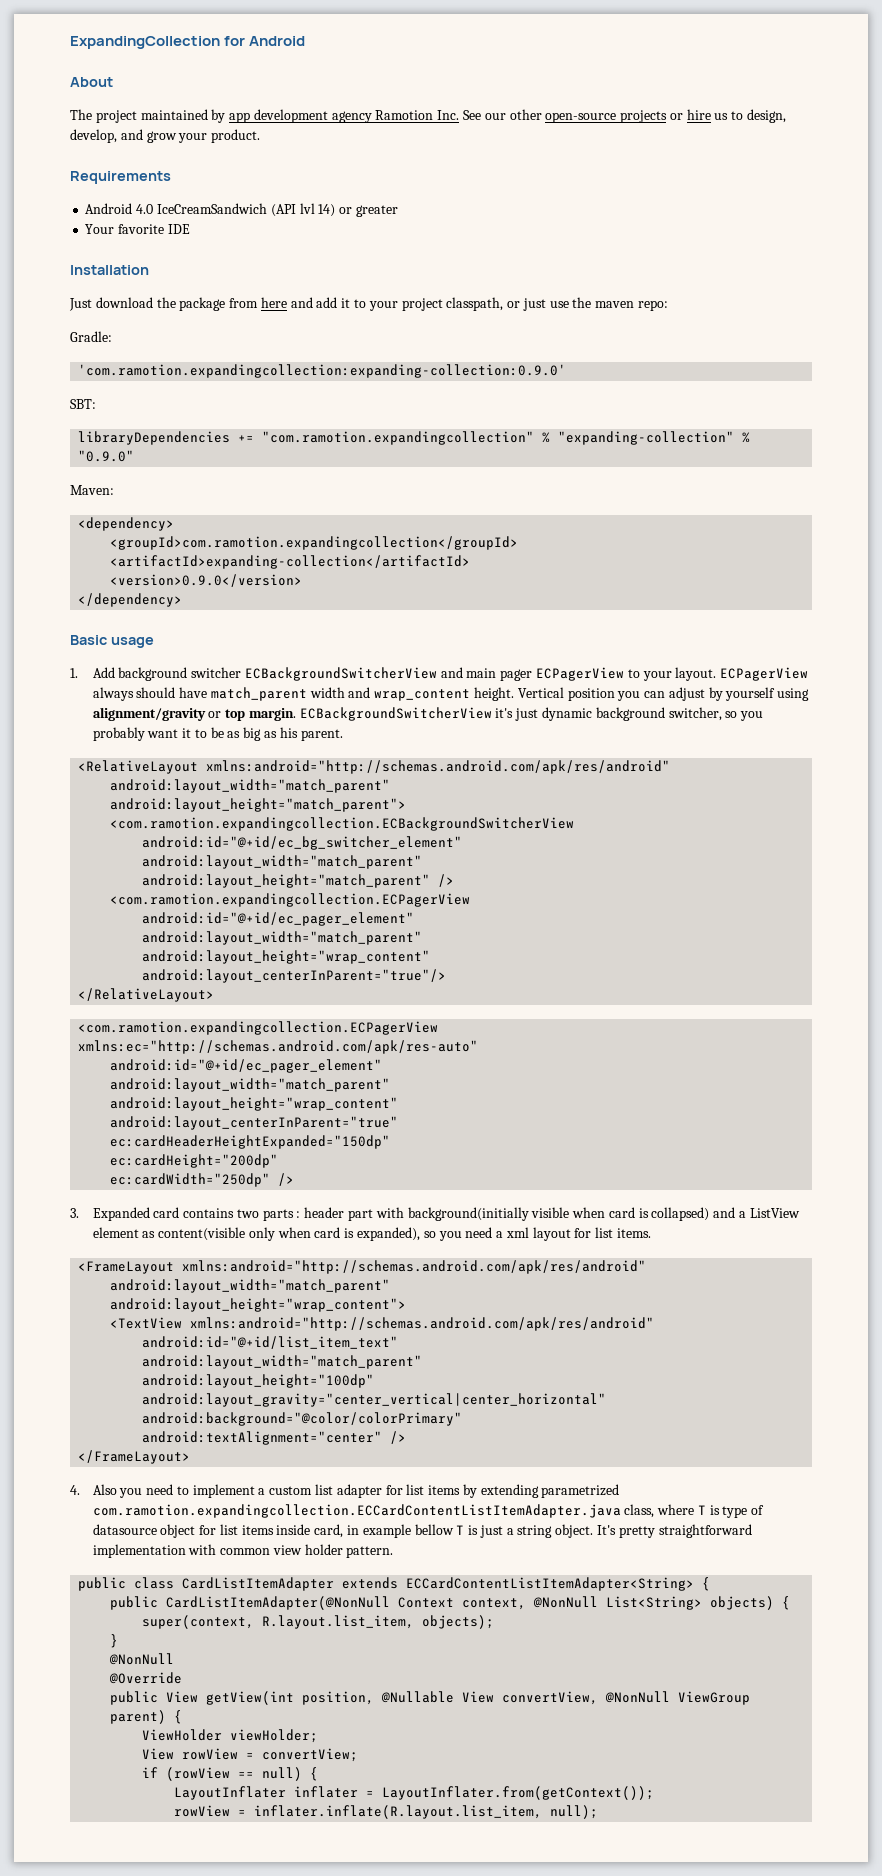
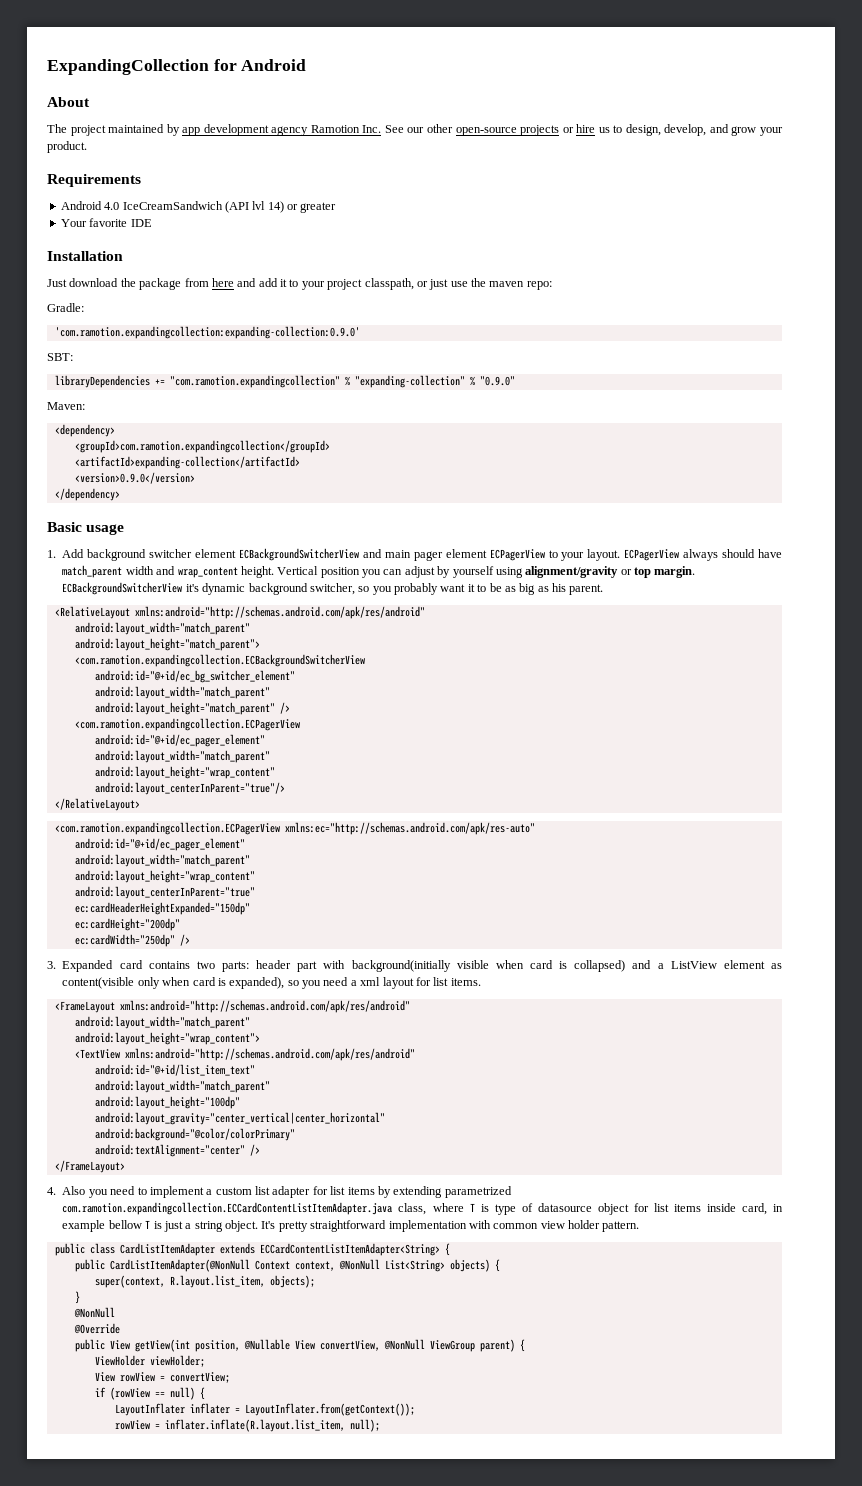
- 1. Add background switcher ECBackgroundSwitcherView and main pager ECPagerView to your layout.
+ 1. Add background switcher element ECBackgroundSwitcherView and main pager element ECPagerView to your layout.
- ECBackgroundSwitcherView it's just dynamic background switcher, so you probably want it to be as big as his parent.
+ ECBackgroundSwitcherView it's dynamic background switcher, so you probably want it to be as big as his parent.
- 3. Expanded card contains two parts : header part with background(initially visible when card is collapsed) and a ListView element as content(visible only when card is expanded), so you need a xml layout for list items.
+ 3. Expanded card contains two parts: header part with background(initially visible when card is collapsed) and a ListView element as content(visible only when card is expanded), so you need a xml layout for list items.

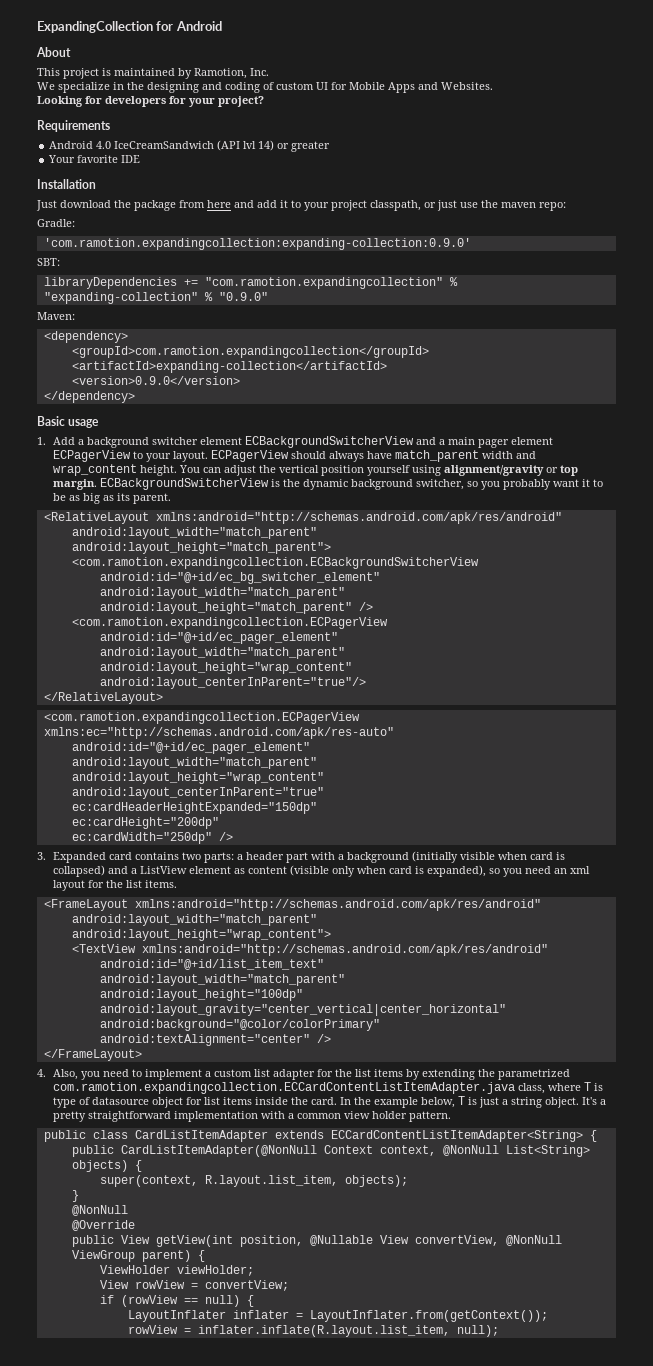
- The project maintained by app development agency Ramotion Inc. See our other open-source projects or hire us to design, develop, and grow your product.
+ This project is maintained by Ramotion, Inc.
+ We specialize in the designing and coding of custom UI for Mobile Apps and Websites.
+ Looking for developers for your project?
- 1. Add background switcher element ECBackgroundSwitcherView and main pager element ECPagerView to your layout.
+ 1. Add a background switcher element ECBackgroundSwitcherView and a main pager element ECPagerView to your layout.
- ECPagerView always should have match_parent width and wrap_content height.
+ ECPagerView should always have match_parent width and wrap_content height.
- Vertical position you can adjust by yourself using alignment/gravity or top margin.
+ You can adjust the vertical position yourself using alignment/gravity or top margin.
- ECBackgroundSwitcherView it's dynamic background switcher, so you probably want it to be as big as his parent.
+ ECBackgroundSwitcherView is the dynamic background switcher, so you probably want it to be as big as its parent.
- 3. Expanded card contains two parts: header part with background(initially visible when card is collapsed) and a ListView element as content(visible only when card is expanded), so you need a xml layout for list items.
+ 3. Expanded card contains two parts: a header part with a background (initially visible when card is collapsed) and a ListView element as content (visible only when card is expanded), so you need an xml layout for the list items.
- 4. Also you need to implement a custom list adapter for list items by extending parametrized com.ramotion.expandingcollection.ECCardContentListItemAdapter.java class, where T is type of datasource object for list items inside card, in example bellow T is just a string object.
+ 4. Also, you need to implement a custom list adapter for the list items by extending the parametrized com.ramotion.expandingcollection.ECCardContentListItemAdapter.java class, where T is type of datasource object for list items inside the card. In the example below, T is just a string object.
- It's pretty straightforward implementation with common view holder pattern.
+ It's a pretty straightforward implementation with a common view holder pattern.

